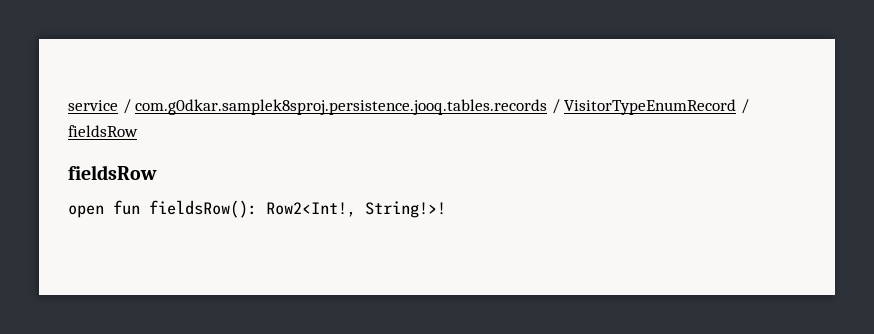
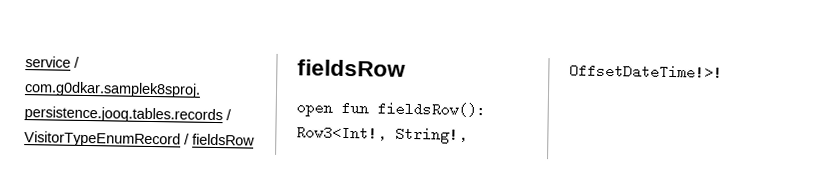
- open fun fieldsRow(): Row2<Int!, String!>!
+ open fun fieldsRow(): Row3<Int!, String!, OffsetDateTime!>!

